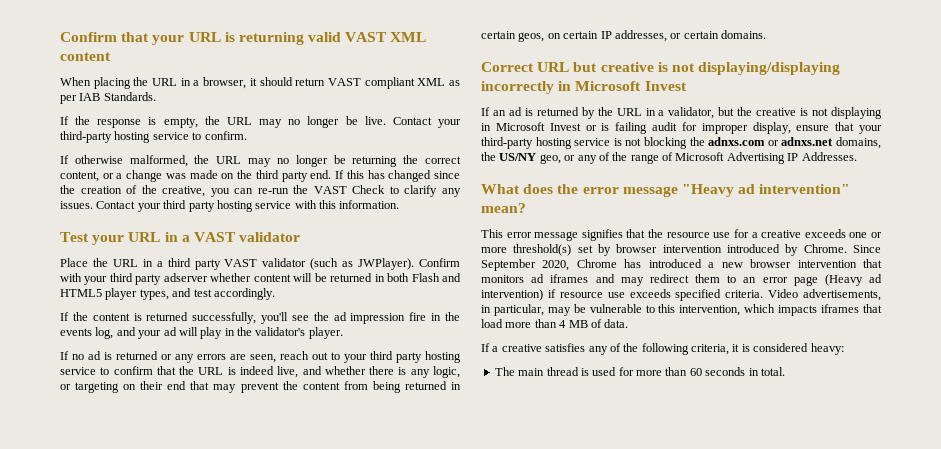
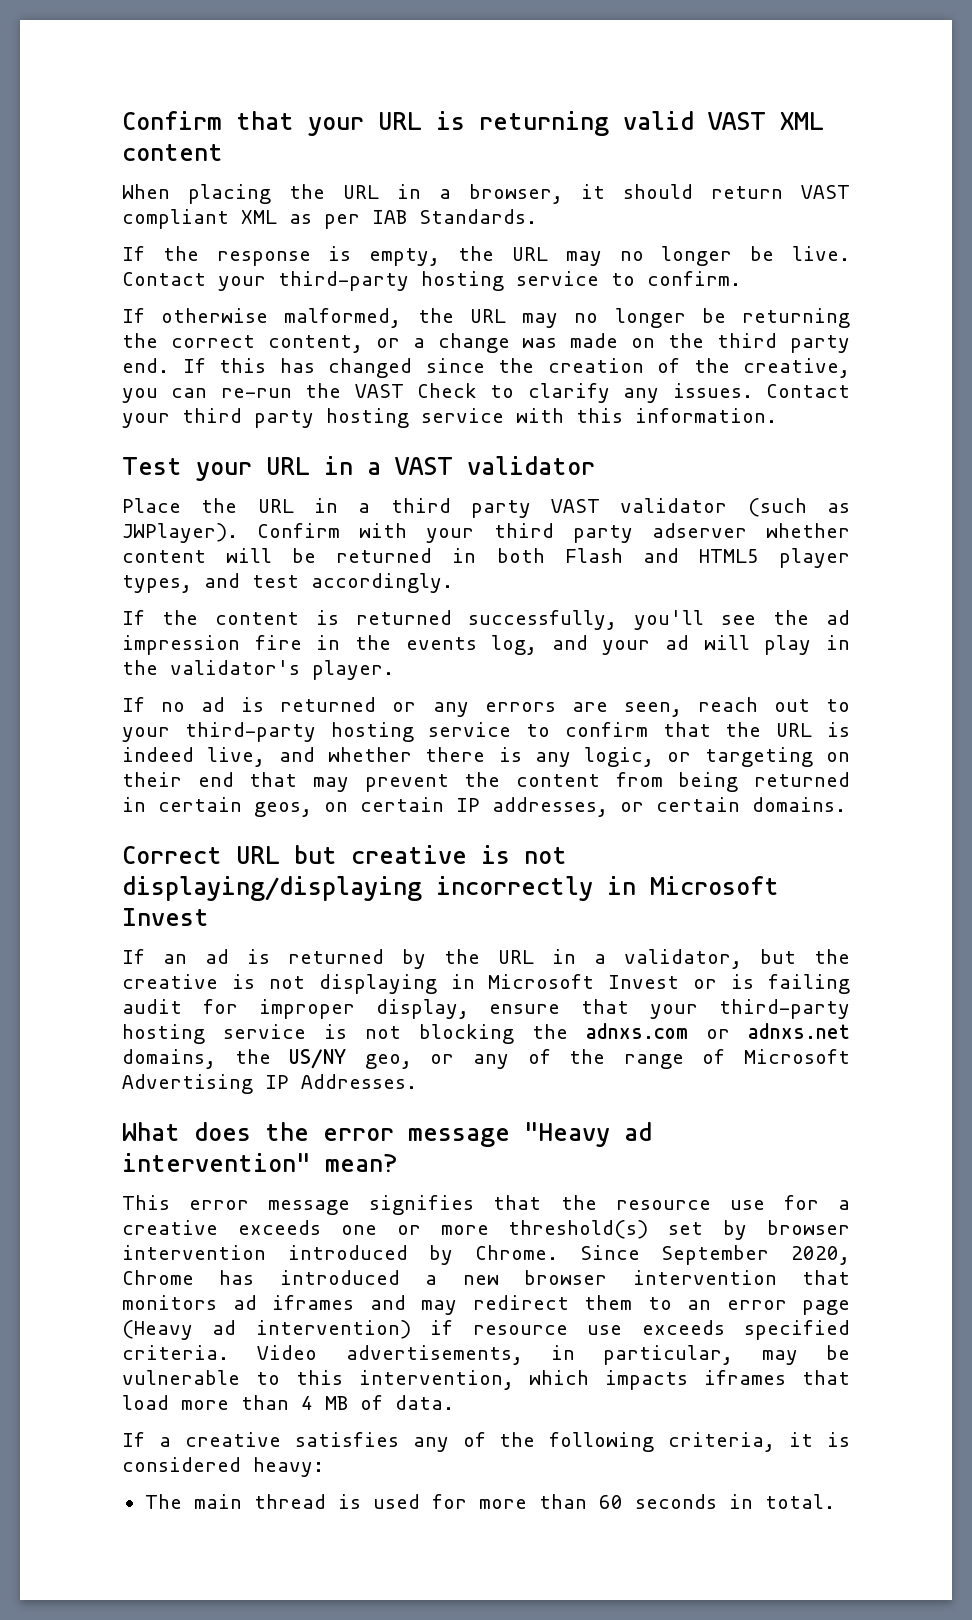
- If no ad is returned or any errors are seen, reach out to your third party hosting service to confirm that the URL is indeed live, and whether there is any logic, or targeting on their end that may prevent the content from being returned in certain geos, on certain IP addresses, or certain domains.
+ If no ad is returned or any errors are seen, reach out to your third-party hosting service to confirm that the URL is indeed live, and whether there is any logic, or targeting on their end that may prevent the content from being returned in certain geos, on certain IP addresses, or certain domains.

